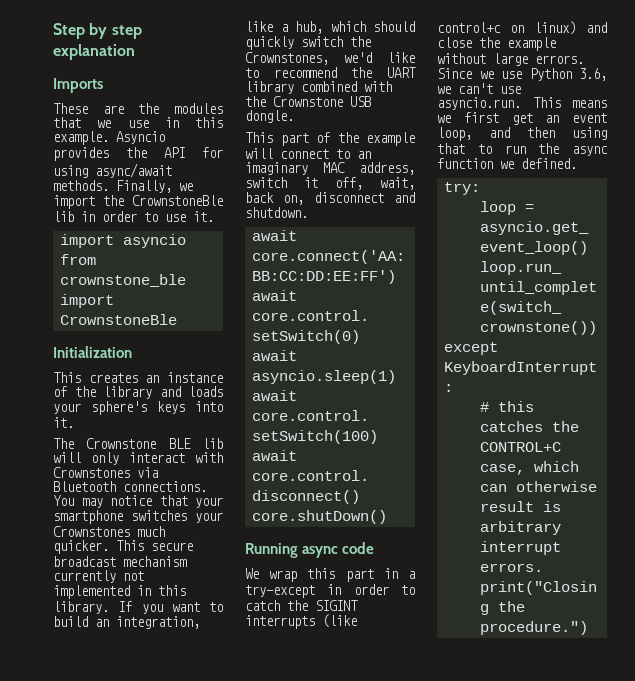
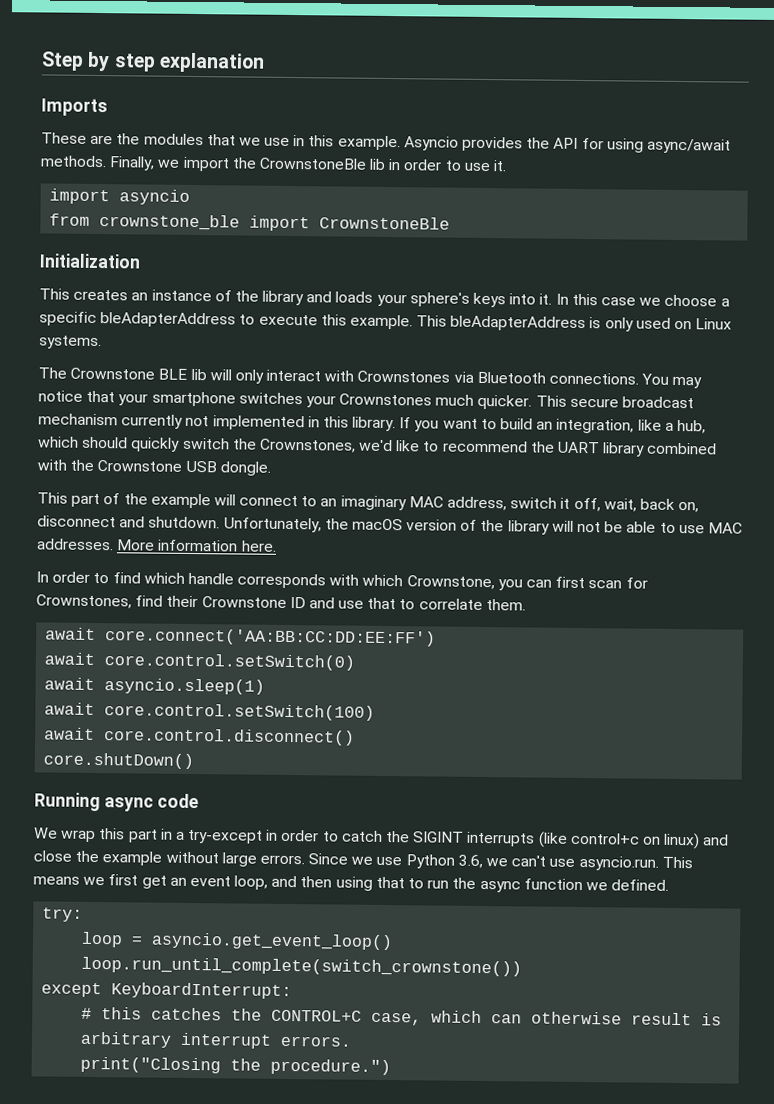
+ In this case we choose a specific bleAdapterAddress to execute this example. This bleAdapterAddress is only used on Linux systems.
+ Unfortunately, the macOS version of the library will not be able to use MAC addresses. More information here.
+ In order to find which handle corresponds with which Crownstone, you can first scan for Crownstones, find their Crownstone ID and use that to correlate them.

